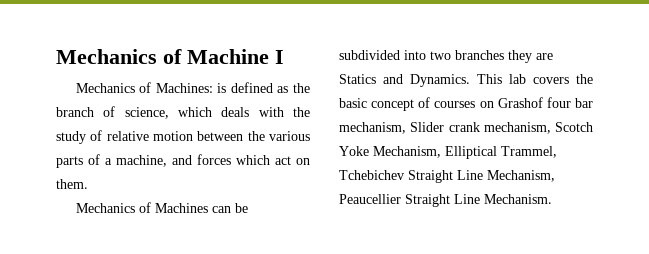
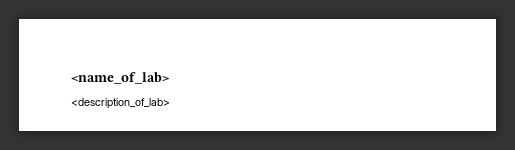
- Mechanics of Machine I
- Mechanics of Machines: is defined as the branch of science, which deals with the study of relative motion between the various parts of a machine, and forces which act on them.
- Mechanics of Machines can be subdivided into two branches they are Statics and Dynamics. This lab covers the basic concept of courses on Grashof four bar mechanism, Slider crank mechanism, Scotch Yoke Mechanism, Elliptical Trammel, Tchebichev Straight Line Mechanism, Peaucellier Straight Line Mechanism.
+ <name_of_lab>
+ <description_of_lab>

